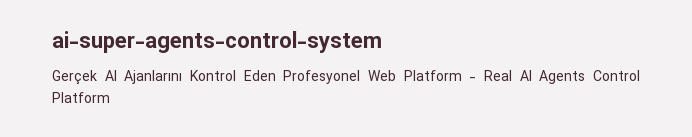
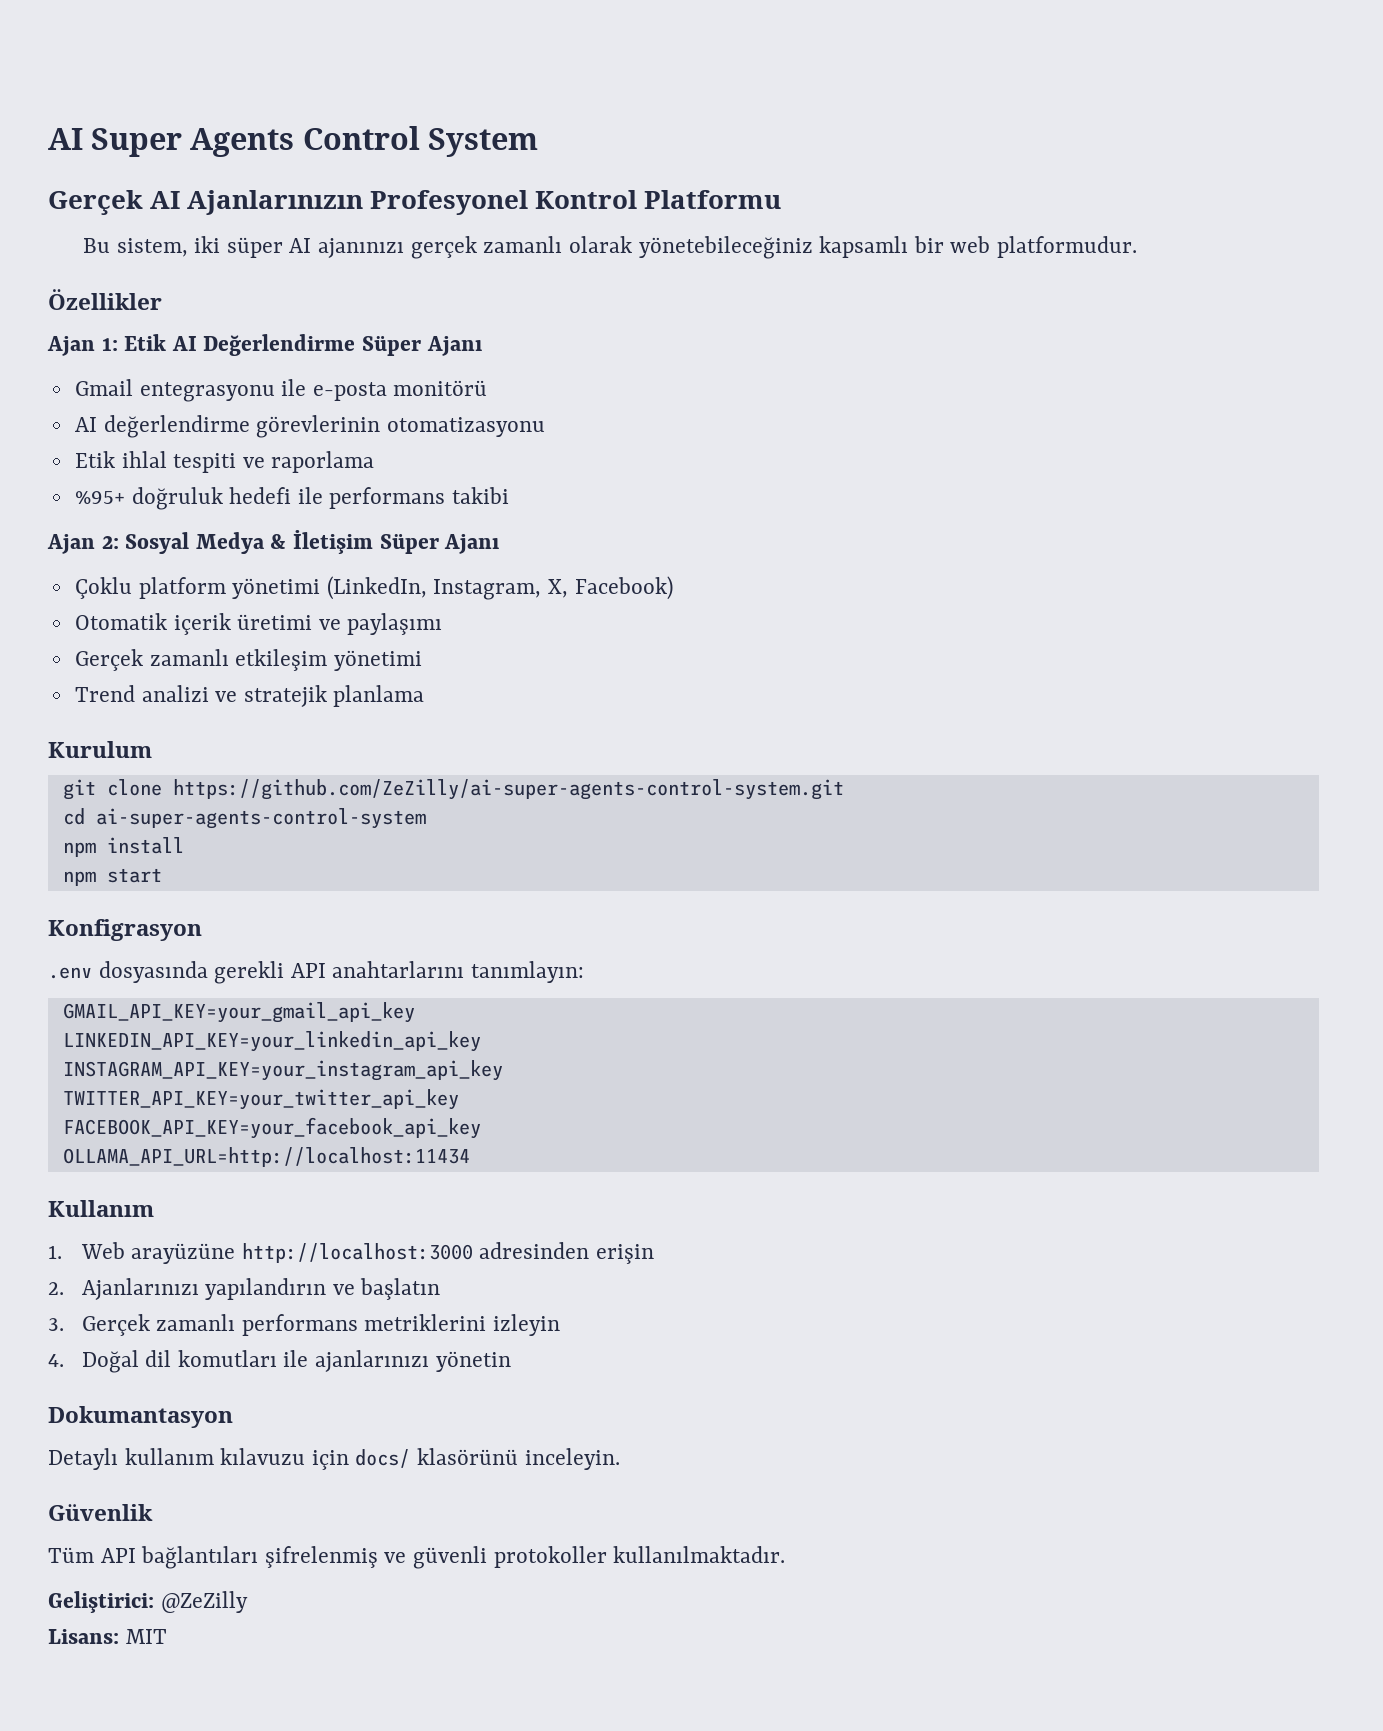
- ai-super-agents-control-system
- Gerçek AI Ajanlarını Kontrol Eden Profesyonel Web Platform - Real AI Agents Control Platform
+ AI Super Agents Control System
+ Gerçek AI Ajanlarınızın Profesyonel Kontrol Platformu
+ Bu sistem, iki süper AI ajanınızı gerçek zamanlı olarak yönetebileceğiniz kapsamlı bir web platformudur.
+ Özellikler
+ Ajan 1: Etik AI Değerlendirme Süper Ajanı
+ Gmail entegrasyonu ile e-posta monitörü
+ AI değerlendirme görevlerinin otomatizasyonu
+ Etik ihlal tespiti ve raporlama
+ %95+ doğruluk hedefi ile performans takibi
+ Ajan 2: Sosyal Medya & İletişim Süper Ajanı
+ Çoklu platform yönetimi (LinkedIn, Instagram, X, Facebook)
+ Otomatik içerik üretimi ve paylaşımı
+ Gerçek zamanlı etkileşim yönetimi
+ Trend analizi ve stratejik planlama
+ Kurulum
+ git clone https://github.com/ZeZilly/ai-super-agents-control-system.git
+ cd ai-super-agents-control-system
+ npm install
+ npm start
+ Konfigrasyon
+ .env dosyasında gerekli API anahtarlarını tanımlayın:
+ GMAIL_API_KEY=your_gmail_api_key
+ LINKEDIN_API_KEY=your_linkedin_api_key
+ INSTAGRAM_API_KEY=your_instagram_api_key
+ TWITTER_API_KEY=your_twitter_api_key
+ FACEBOOK_API_KEY=your_facebook_api_key
+ OLLAMA_API_URL=http://localhost:11434
+ Kullanım
+ 1. Web arayüzüne http://localhost:3000 adresinden erişin
+ 2. Ajanlarınızı yapılandırın ve başlatın
+ 3. Gerçek zamanlı performans metriklerini izleyin
+ 4. Doğal dil komutları ile ajanlarınızı yönetin
+ Dokumantasyon
+ Detaylı kullanım kılavuzu için docs/ klasörünü inceleyin.
+ Güvenlik
+ Tüm API bağlantıları şifrelenmiş ve güvenli protokoller kullanılmaktadır.
+ Geliştirici: @ZeZilly
+ Lisans: MIT

